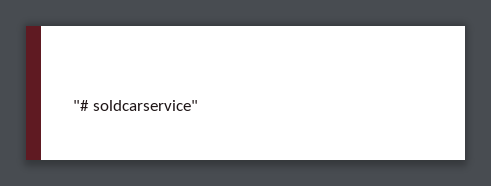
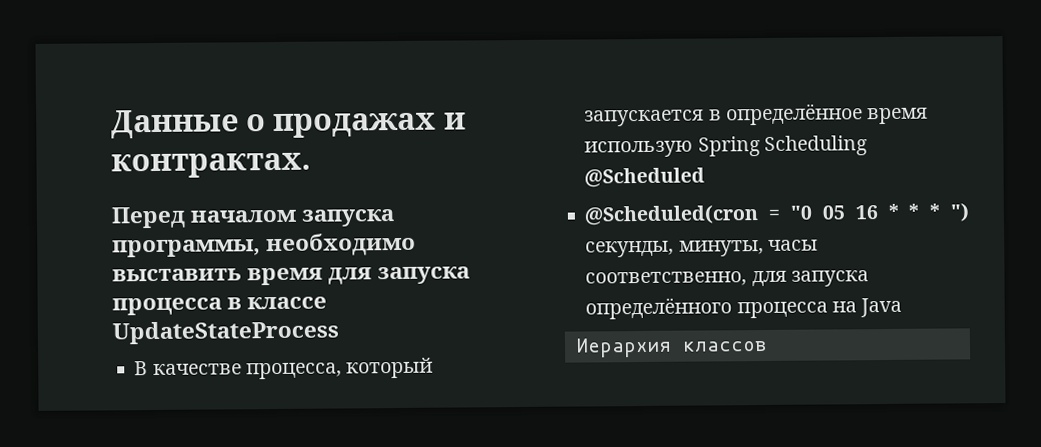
- "# soldcarservice"
+ Данные о продажах и контрактах.
+ Перед началом запуска программы, необходимо выставить время для запуска процесса в классе UpdateStateProcess
+ В качестве процесса, который запускается в определённое время использую Spring Scheduling @Scheduled
+ @Scheduled(cron = "0 05 16 * * * ") секунды, минуты, часы соответственно, для запуска определённого процесса на Java
+ Иерархия классов

